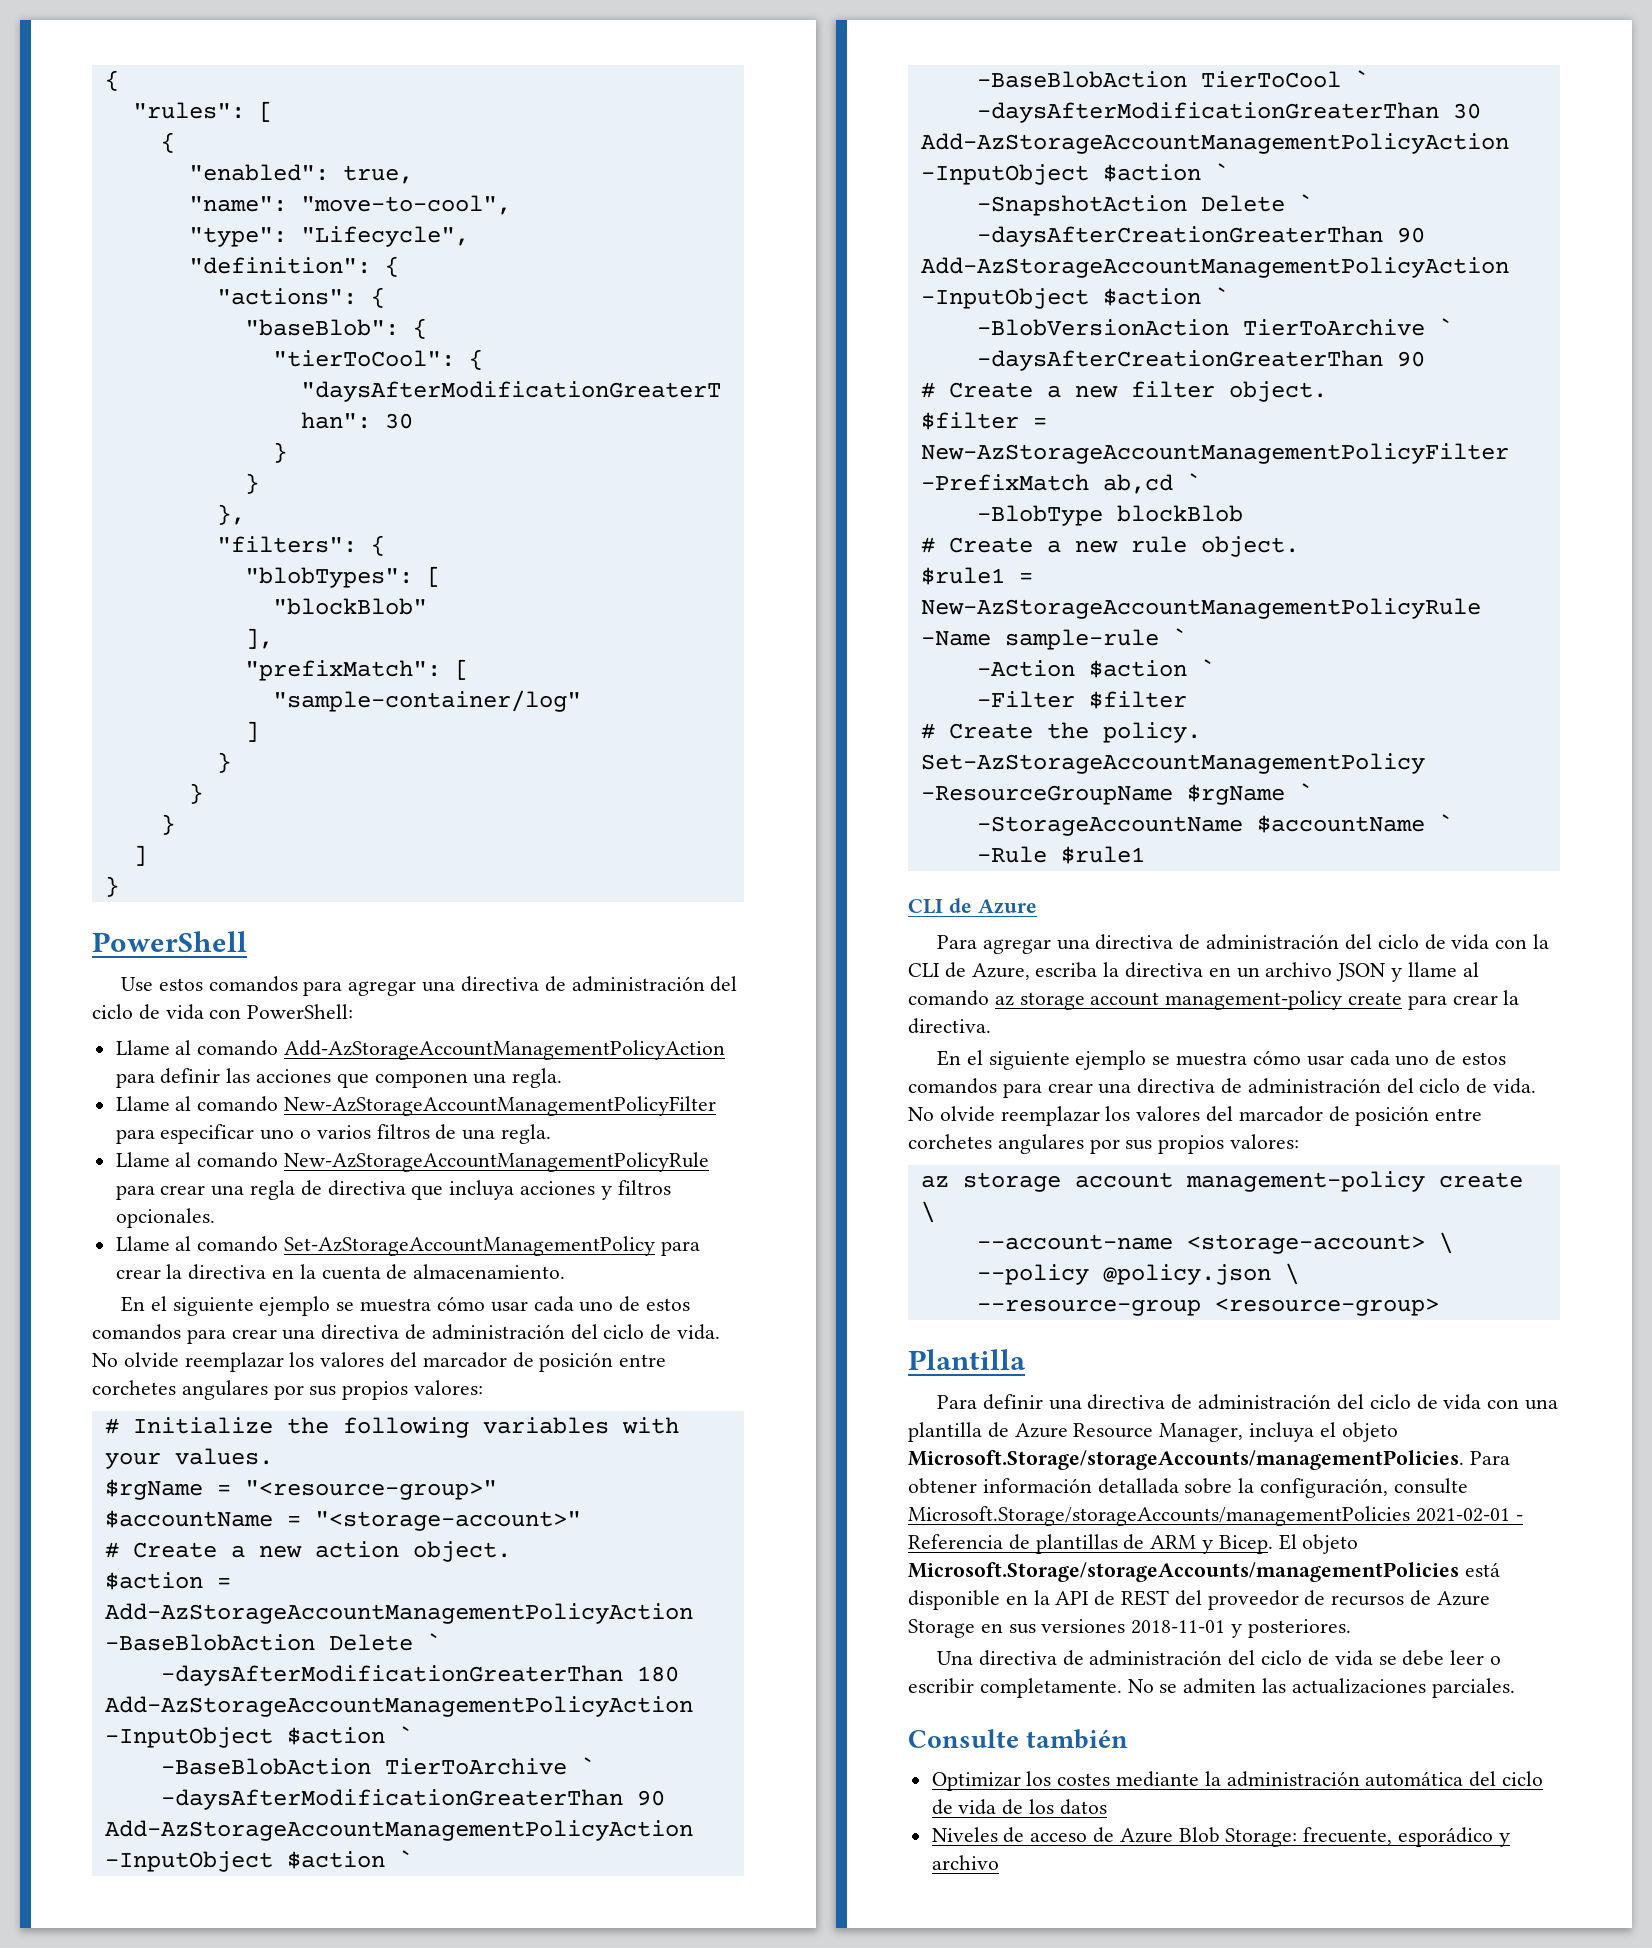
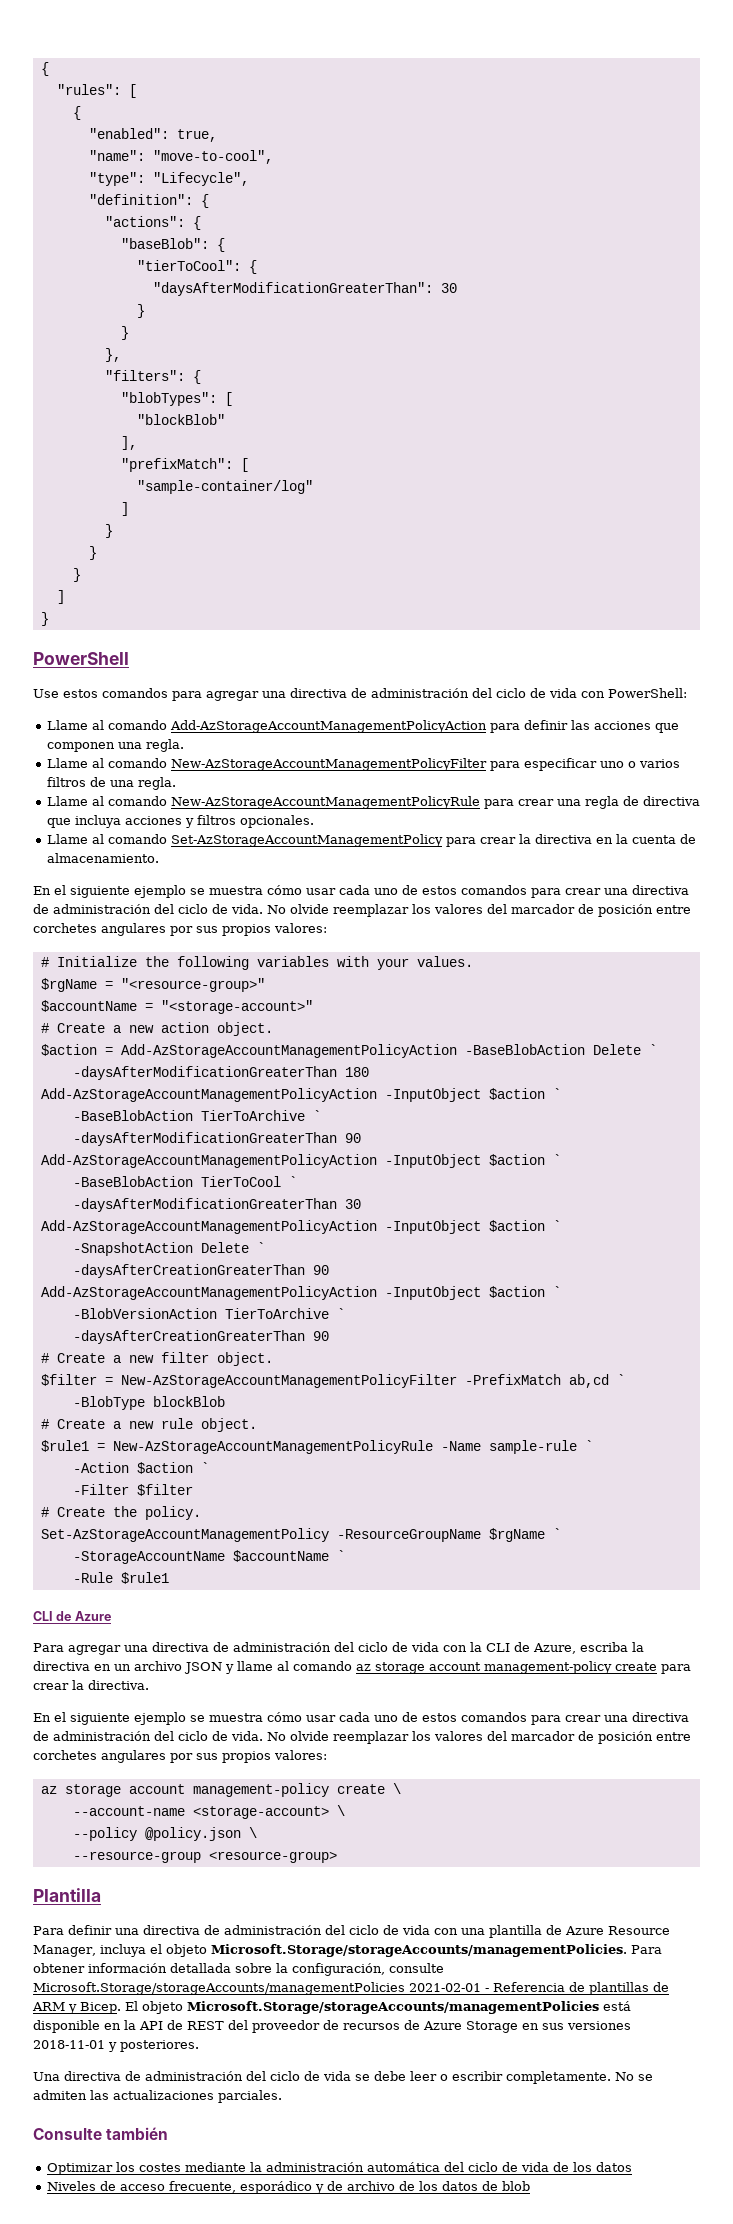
- Niveles de acceso de Azure Blob Storage: frecuente, esporádico y archivo
+ Niveles de acceso frecuente, esporádico y de archivo de los datos de blob

